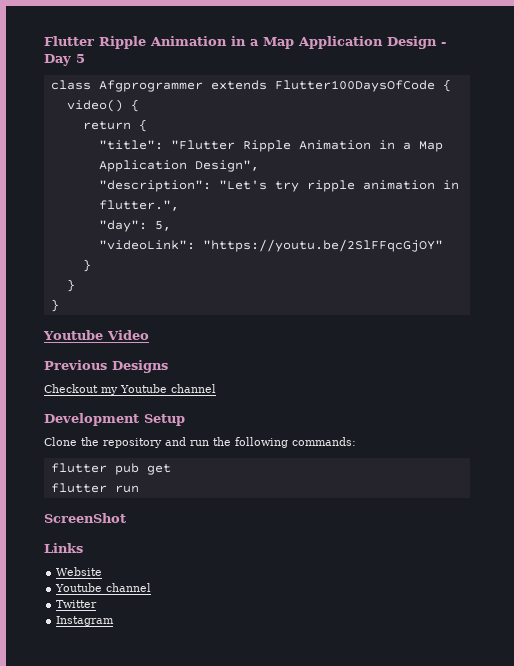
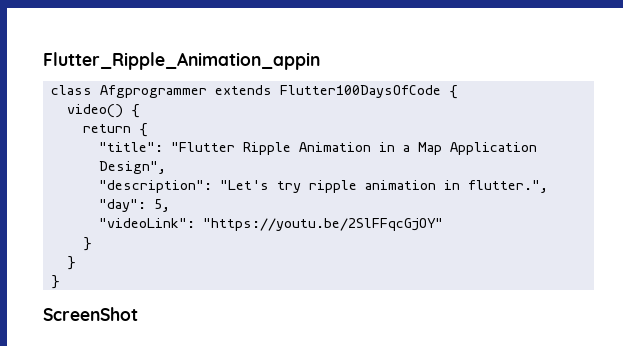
- Flutter Ripple Animation in a Map Application Design - Day 5
+ Flutter_Ripple_Animation_appin
- Youtube Video
- Previous Designs
- Checkout my Youtube channel
- Development Setup
- Clone the repository and run the following commands:
- flutter pub get
- flutter run
  ScreenShot
- Links
- Website
- Youtube channel
- Twitter
- Instagram

